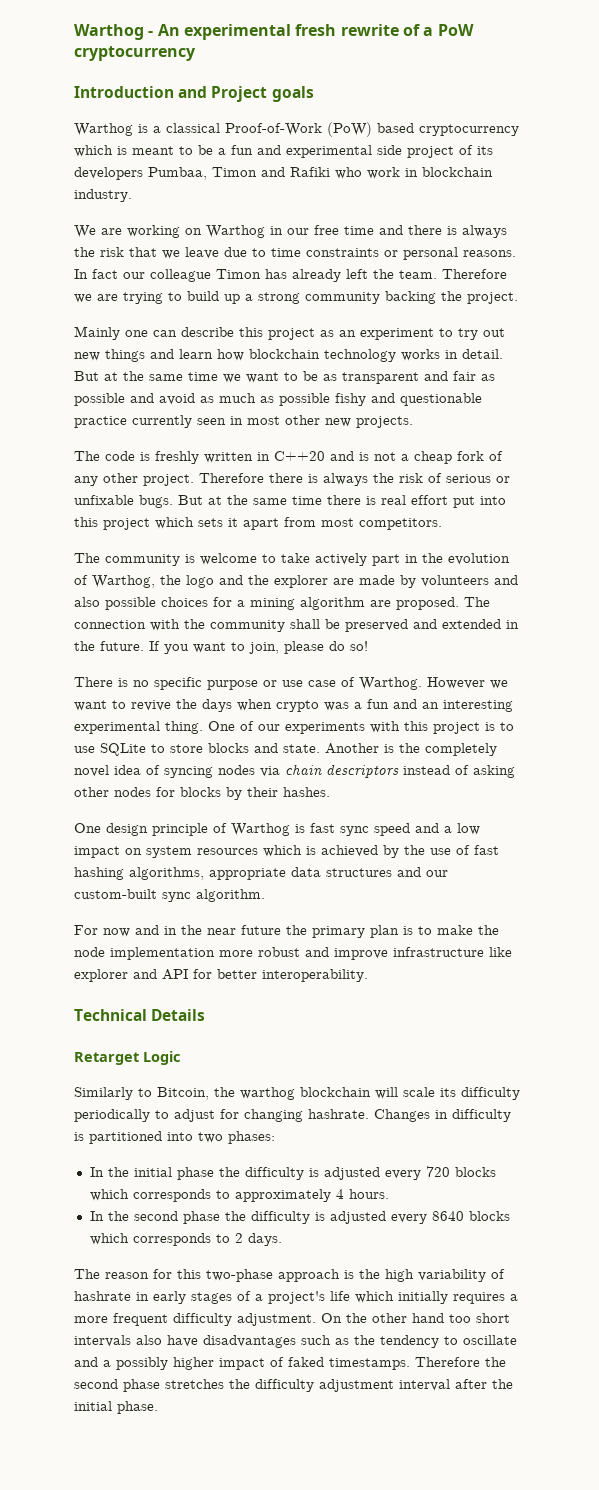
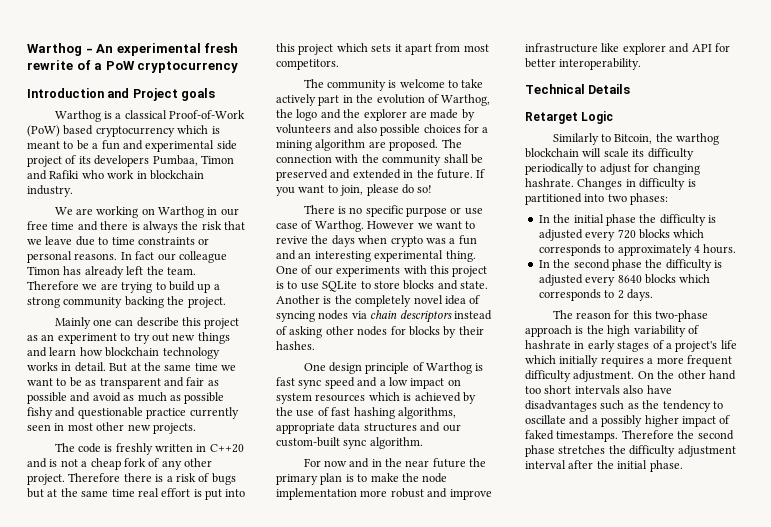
- Therefore there is always the risk of serious or unfixable bugs. But at the same time there is real effort put into this project which sets it apart from most competitors.
+ Therefore there is a risk of bugs but at the same time real effort is put into this project which sets it apart from most competitors.

